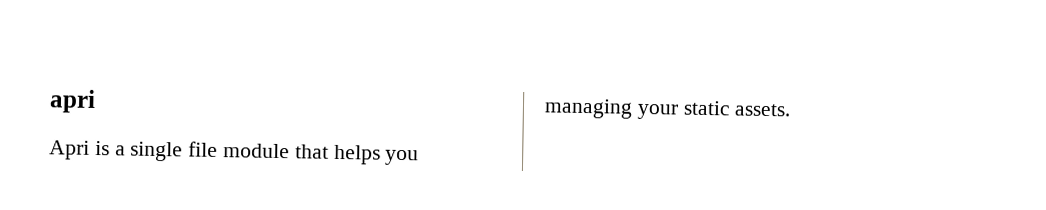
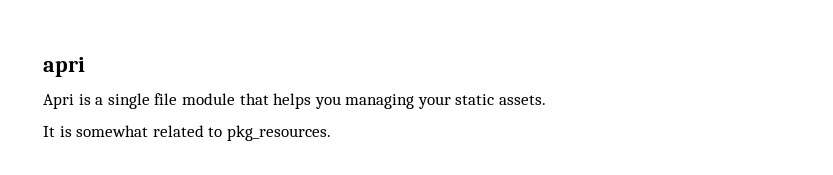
+ It is somewhat related to pkg_resources.

